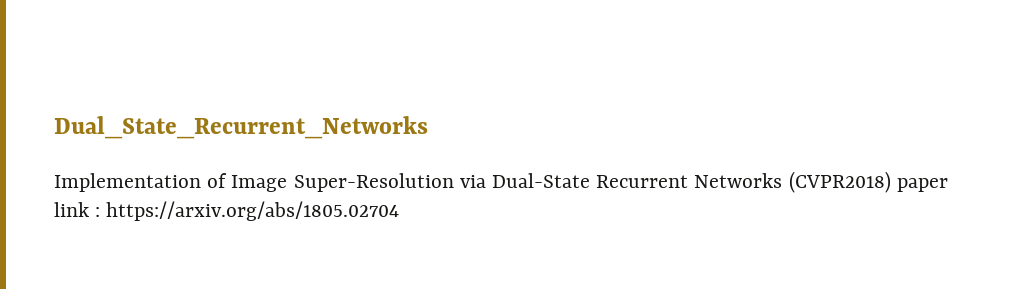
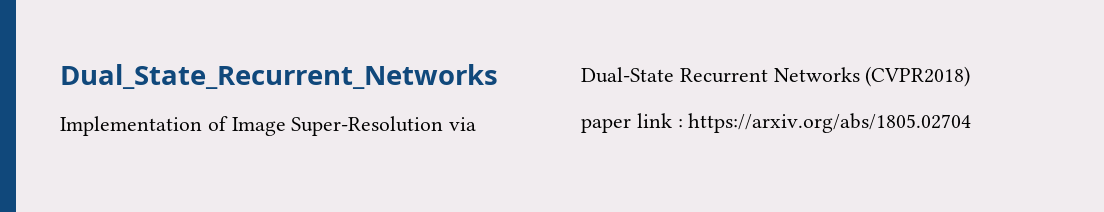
- Implementation of Image Super-Resolution via Dual-State Recurrent Networks (CVPR2018) paper link : https://arxiv.org/abs/1805.02704
+ Implementation of Image Super-Resolution via Dual-State Recurrent Networks (CVPR2018)
+ paper link : https://arxiv.org/abs/1805.02704

